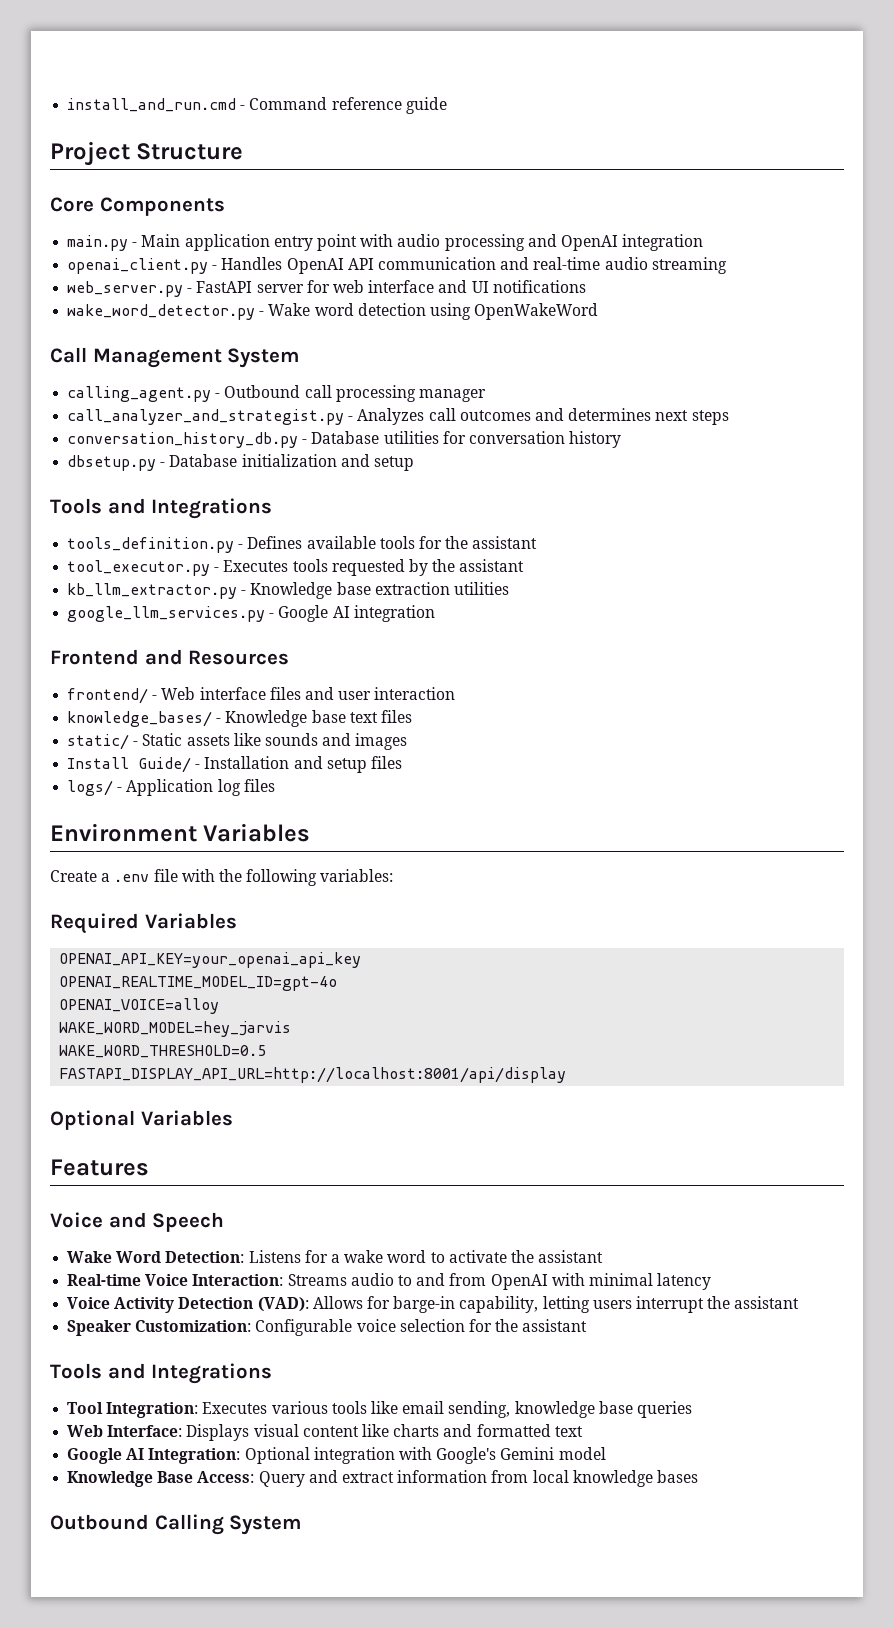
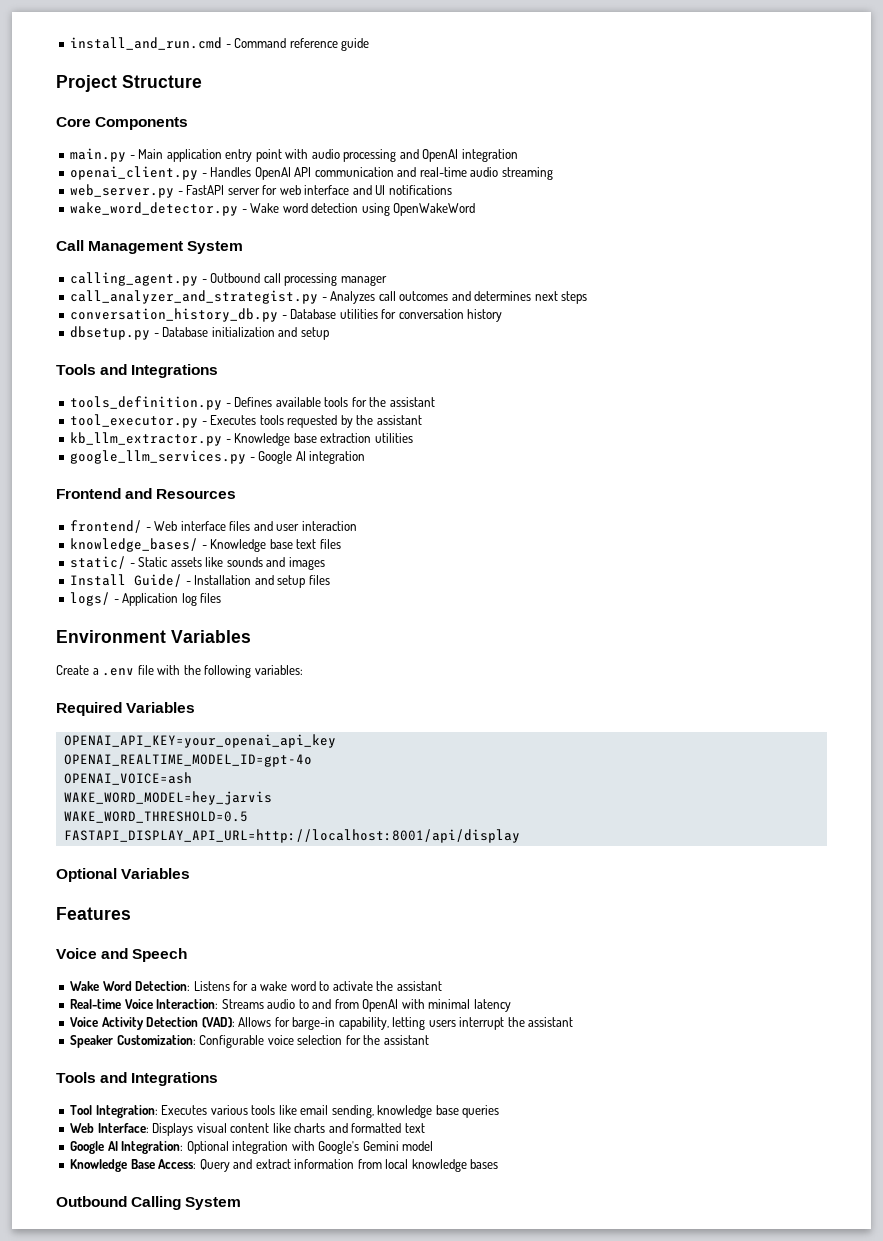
- OPENAI_VOICE=alloy
+ OPENAI_VOICE=ash

